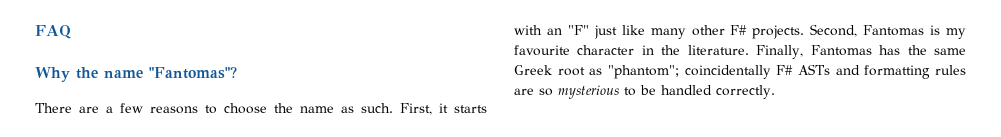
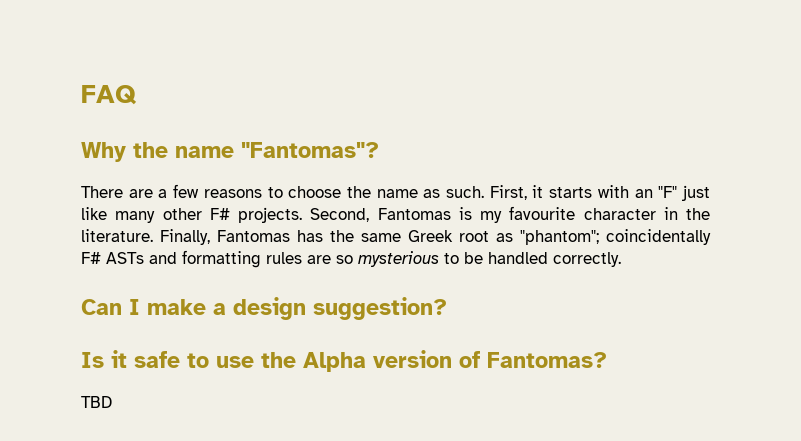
+ Can I make a design suggestion?
+ Is it safe to use the Alpha version of Fantomas?
+ TBD

